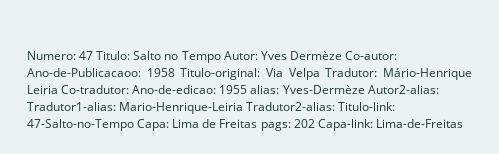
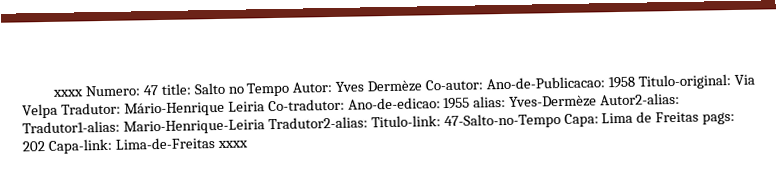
- Numero: 47 Titulo: Salto no Tempo Autor: Yves Dermèze Co-autor: Ano-de-Publicacaoo: 1958 Titulo-original: Via Velpa Tradutor: Mário-Henrique Leiria Co-tradutor: Ano-de-edicao: 1955 alias: Yves-Dermèze Autor2-alias: Tradutor1-alias: Mario-Henrique-Leiria Tradutor2-alias: Titulo-link: 47-Salto-no-Tempo Capa: Lima de Freitas pags: 202 Capa-link: Lima-de-Freitas
+ xxxx Numero: 47 title: Salto no Tempo Autor: Yves Dermèze Co-autor: Ano-de-Publicacao: 1958 Titulo-original: Via Velpa Tradutor: Mário-Henrique Leiria Co-tradutor: Ano-de-edicao: 1955 alias: Yves-Dermèze Autor2-alias: Tradutor1-alias: Mario-Henrique-Leiria Tradutor2-alias: Titulo-link: 47-Salto-no-Tempo Capa: Lima de Freitas pags: 202 Capa-link: Lima-de-Freitas xxxx

